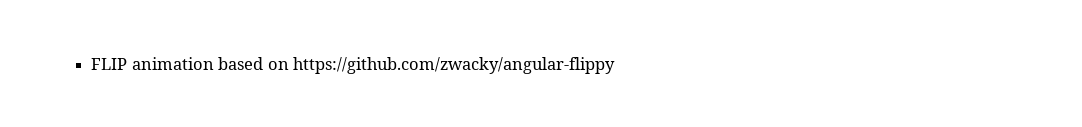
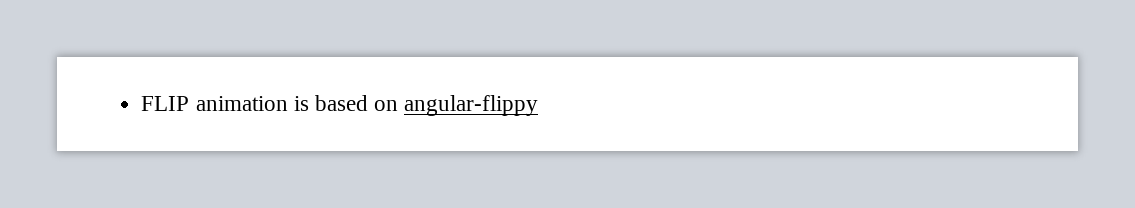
- FLIP animation based on https://github.com/zwacky/angular-flippy
+ FLIP animation is based on angular-flippy

